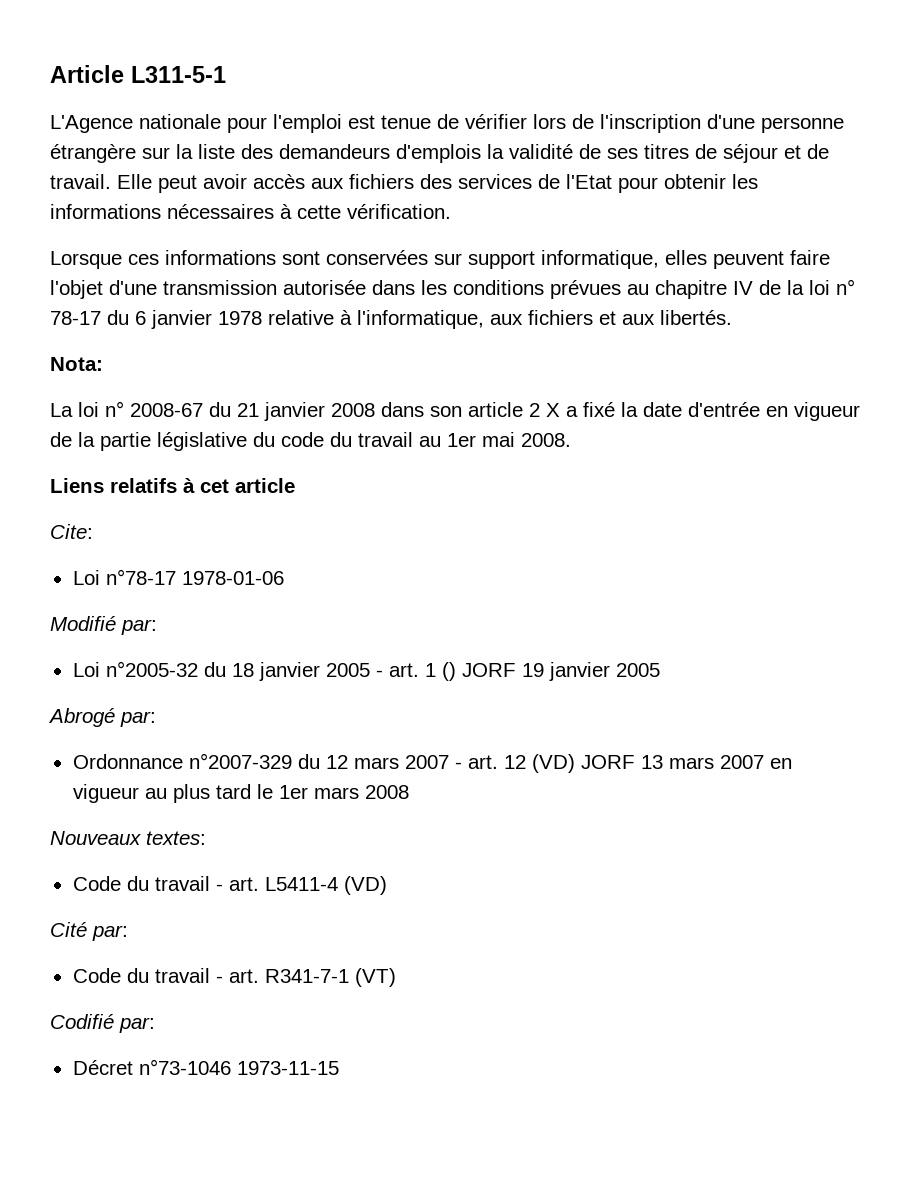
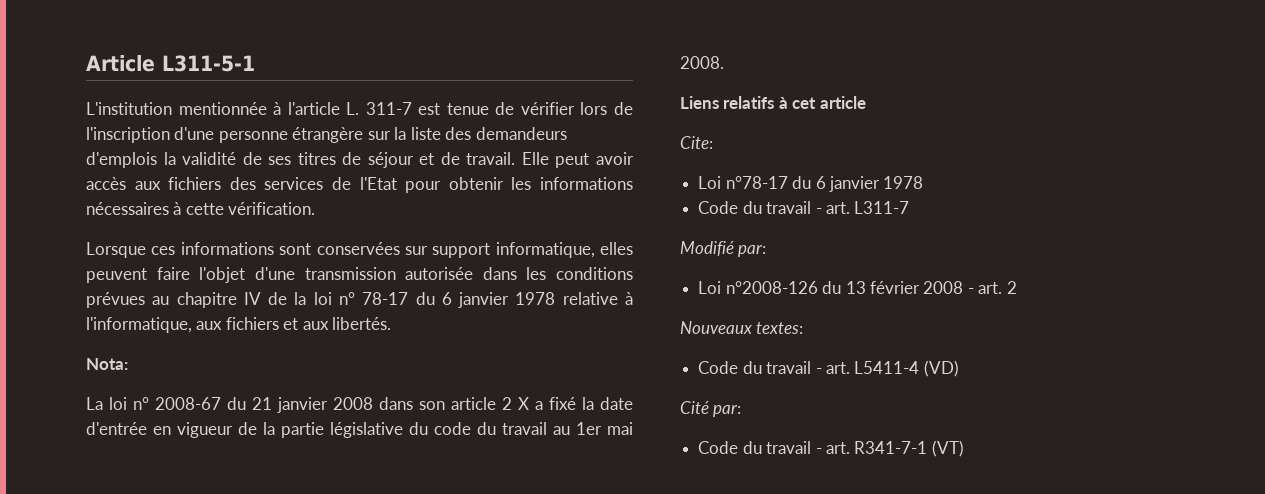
- L'Agence nationale pour l'emploi est tenue de vérifier lors de l'inscription d'une personne étrangère sur la liste des demandeurs d'emplois la validité de ses titres de séjour et de travail.
+ L'institution mentionnée à l'article L. 311-7 est tenue de vérifier lors de l'inscription d'une personne étrangère sur la liste des demandeurs d'emplois la validité de ses titres de séjour et de travail.
- Loi n°78-17 1978-01-06
+ Loi n°78-17 du 6 janvier 1978
+ Code du travail - art. L311-7
  Modifié par:
- Loi n°2005-32 du 18 janvier 2005 - art. 1 () JORF 19 janvier 2005
- Abrogé par:
- Ordonnance n°2007-329 du 12 mars 2007 - art. 12 (VD) JORF 13 mars 2007 en vigueur au plus tard le 1er mars 2008
+ Loi n°2008-126 du 13 février 2008 - art. 2
- Codifié par:
- Décret n°73-1046 1973-11-15

